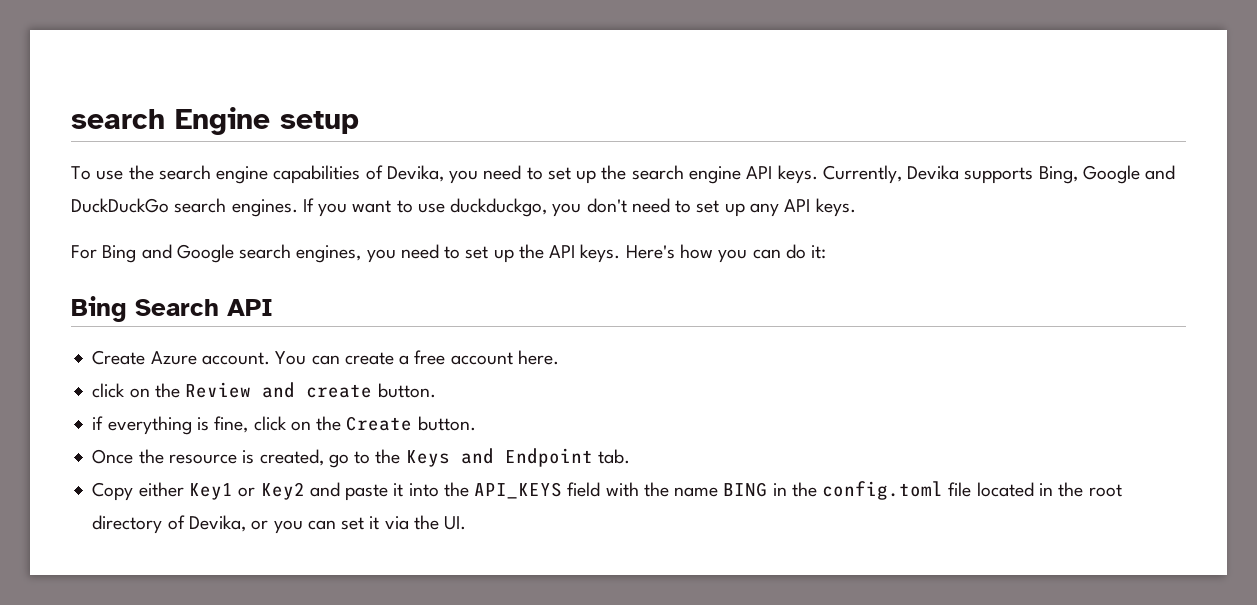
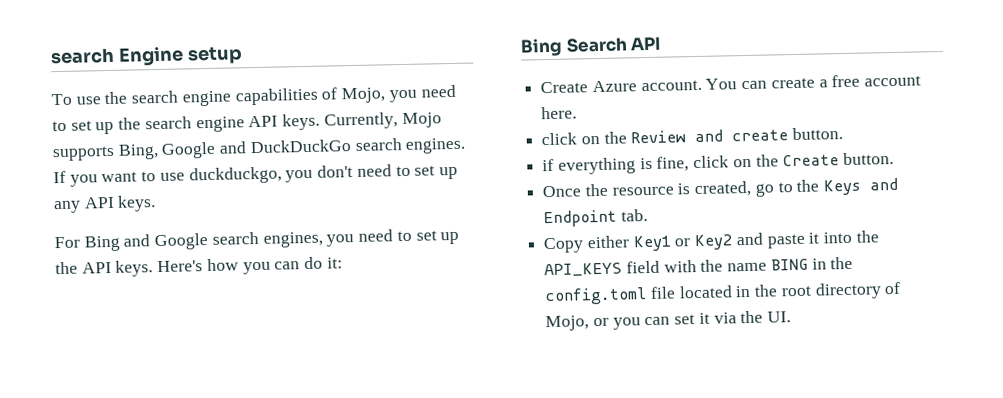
- To use the search engine capabilities of Devika, you need to set up the search engine API keys.
+ To use the search engine capabilities of Mojo, you need to set up the search engine API keys.
- Currently, Devika supports Bing, Google and DuckDuckGo search engines.
+ Currently, Mojo supports Bing, Google and DuckDuckGo search engines.
- Copy either Key1 or Key2 and paste it into the API_KEYS field with the name BING in the config.toml file located in the root directory of Devika, or you can set it via the UI.
+ Copy either Key1 or Key2 and paste it into the API_KEYS field with the name BING in the config.toml file located in the root directory of Mojo, or you can set it via the UI.

